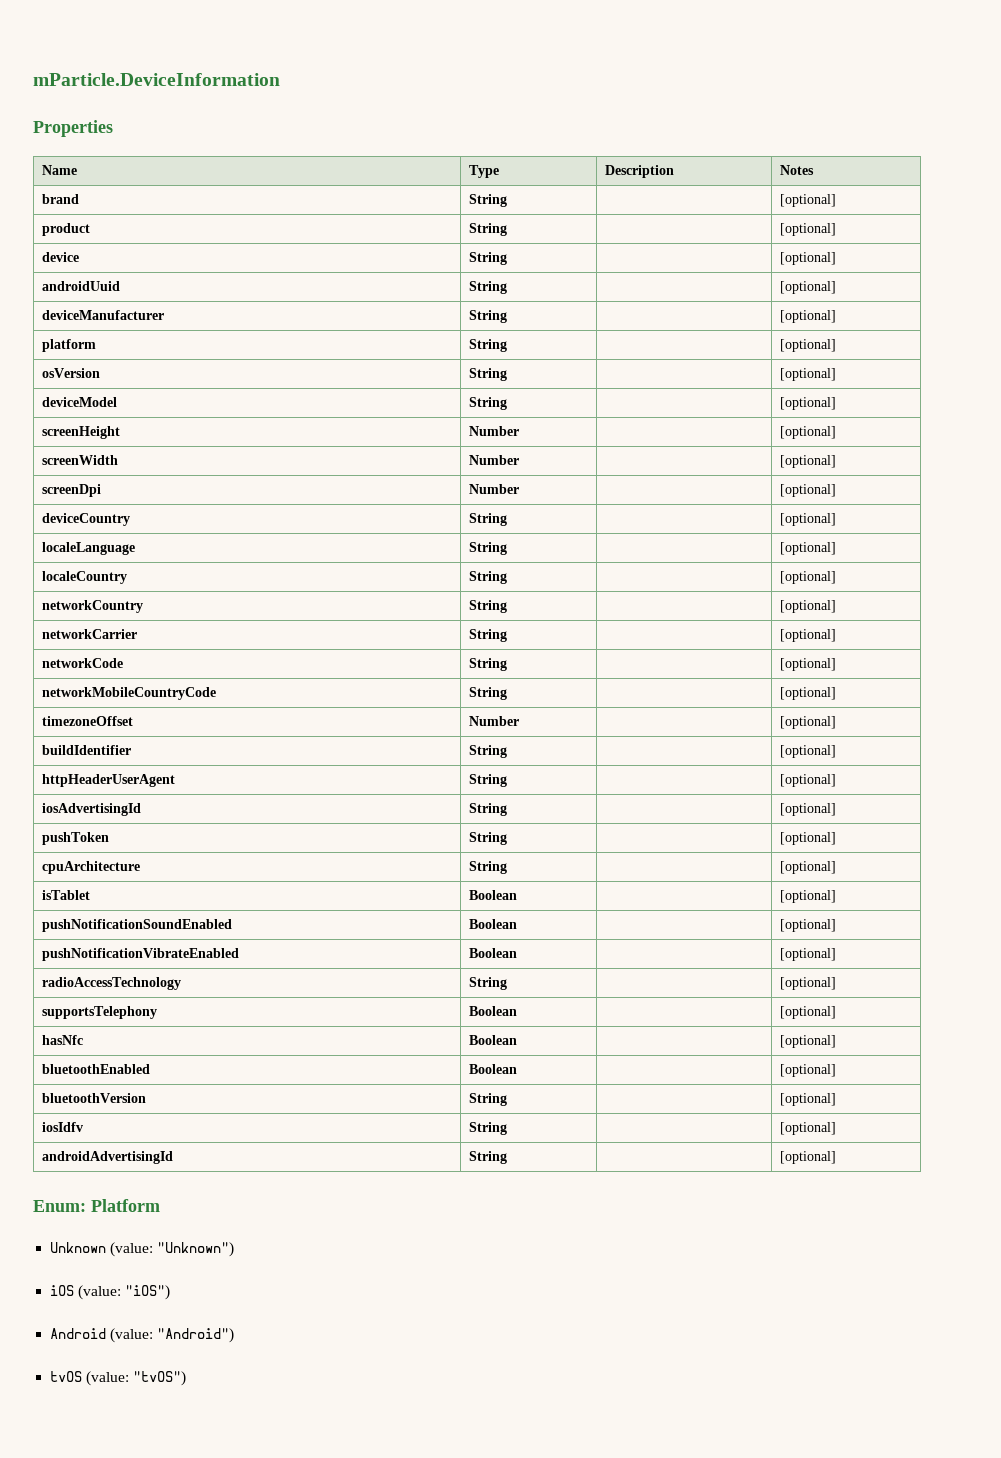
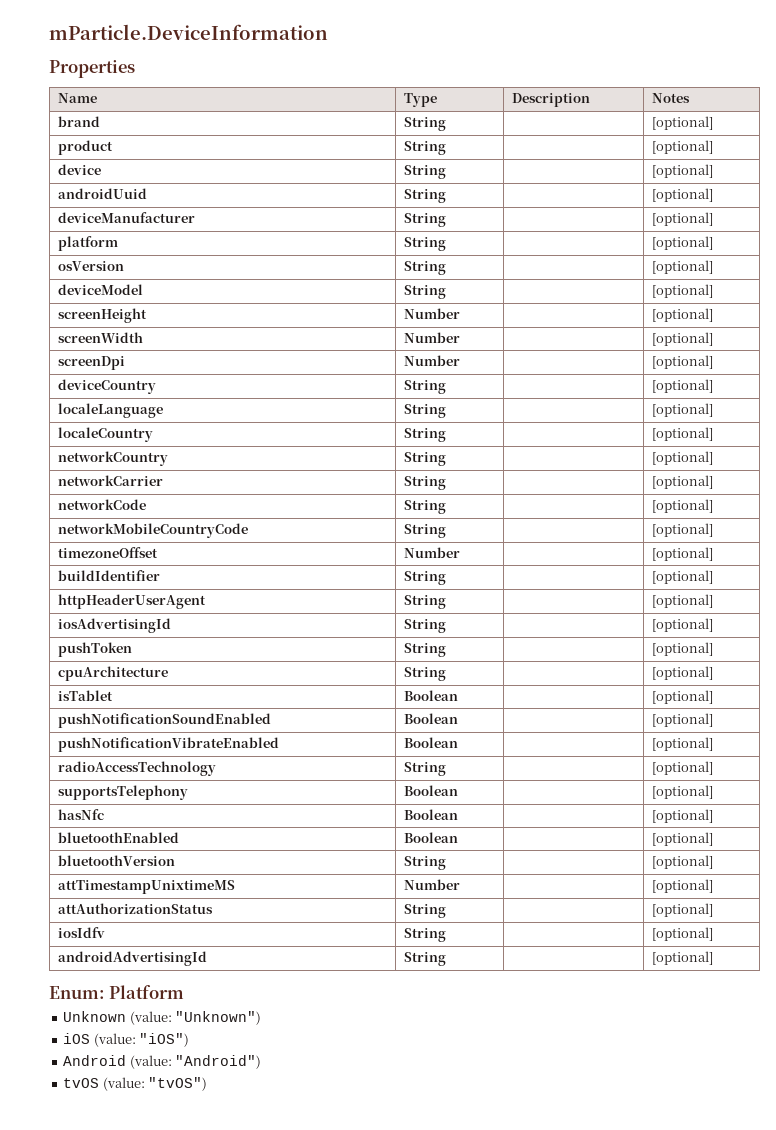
+ attTimestampUnixtimeMS | Number | | [optional]
+ attAuthorizationStatus | String | | [optional]

